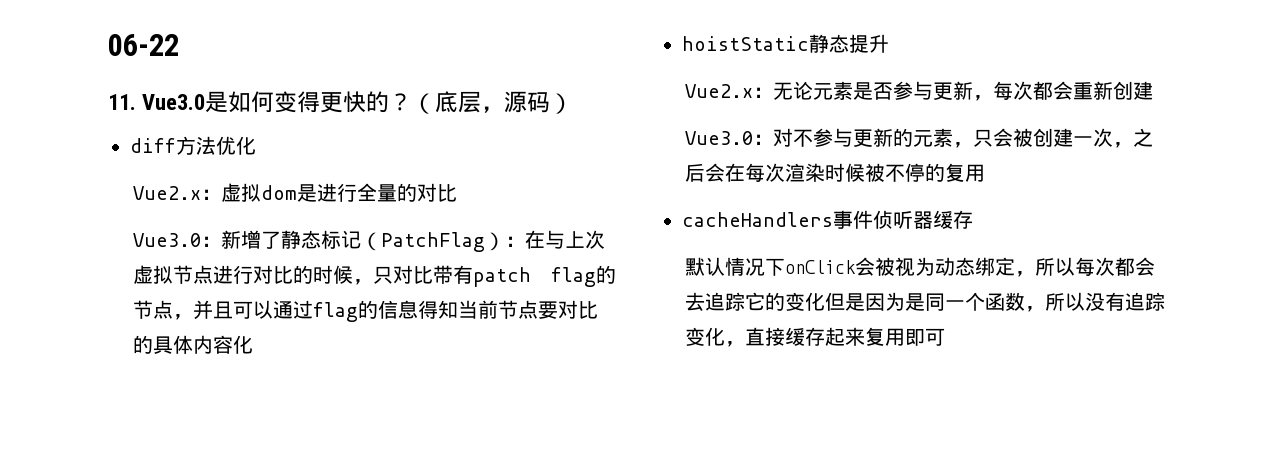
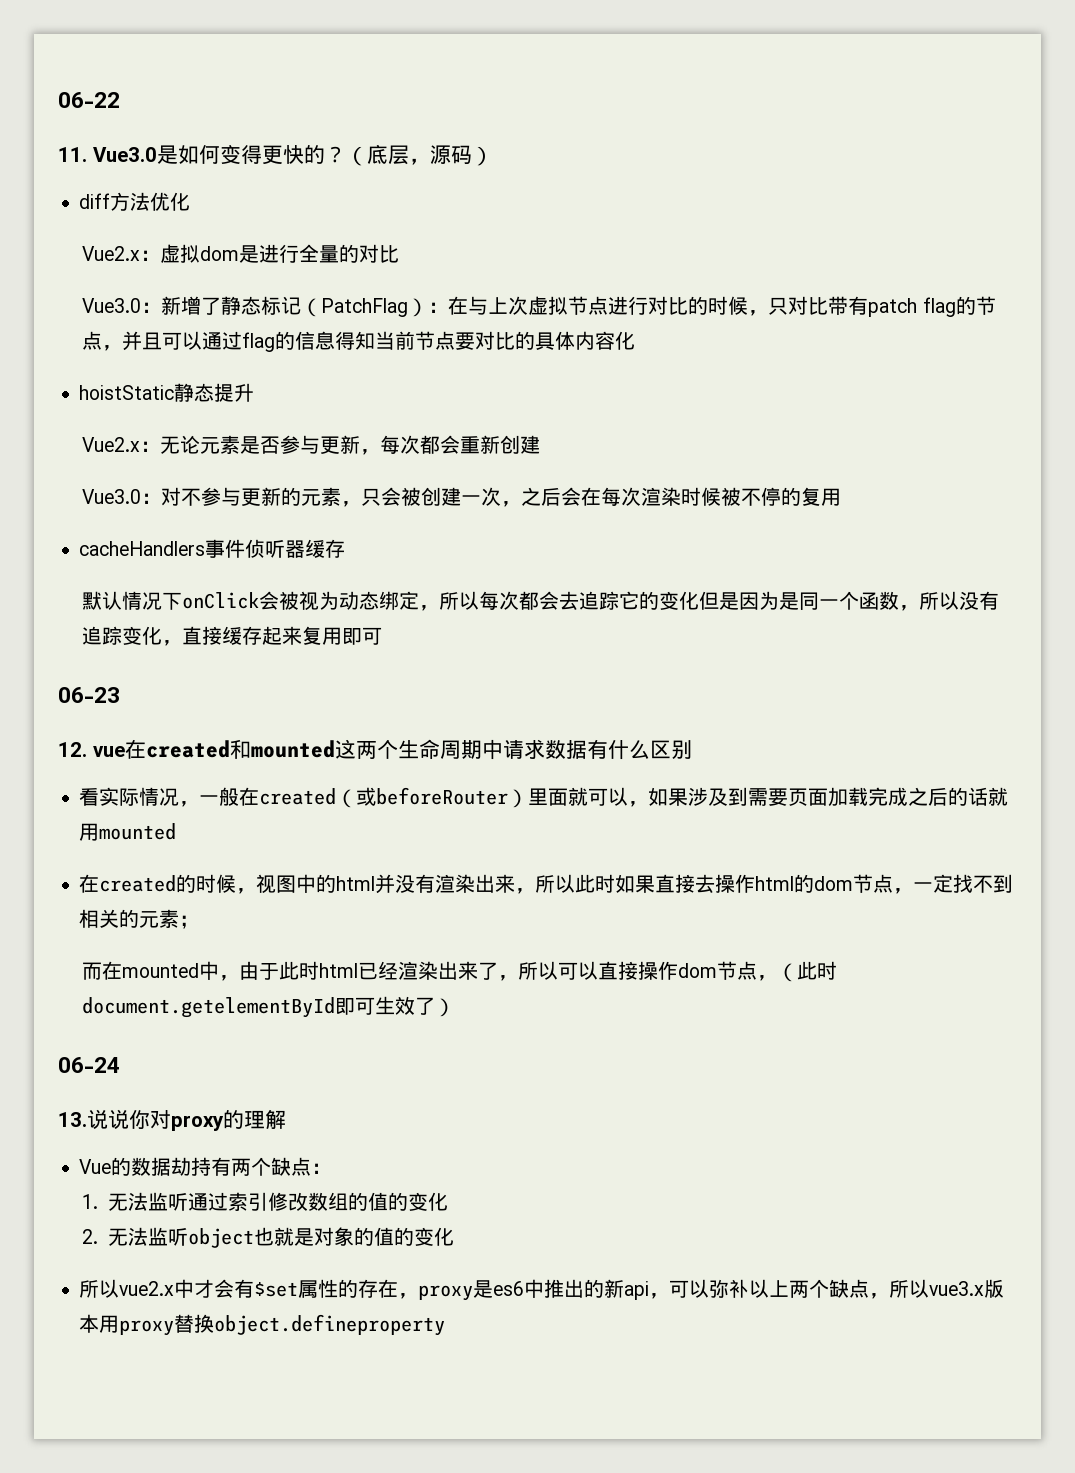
+ 06-23
+ 12. vue在created和mounted这两个生命周期中请求数据有什么区别
+ 看实际情况，一般在created（或beforeRouter）里面就可以，如果涉及到需要页面加载完成之后的话就用mounted
+ 在created的时候，视图中的html并没有渲染出来，所以此时如果直接去操作html的dom节点，一定找不到相关的元素；
+ 而在mounted中，由于此时html已经渲染出来了，所以可以直接操作dom节点，（此时document.getelementById即可生效了）
+ 06-24
+ 13.说说你对proxy的理解
+ Vue的数据劫持有两个缺点：
+ 1.无法监听通过索引修改数组的值的变化
+ 2.无法监听object也就是对象的值的变化
+ 所以vue2.x中才会有$set属性的存在，proxy是es6中推出的新api，可以弥补以上两个缺点，所以vue3.x版本用proxy替换object.defineproperty

